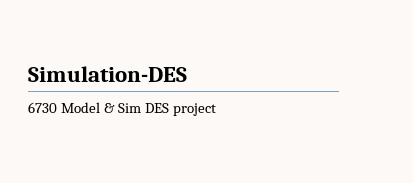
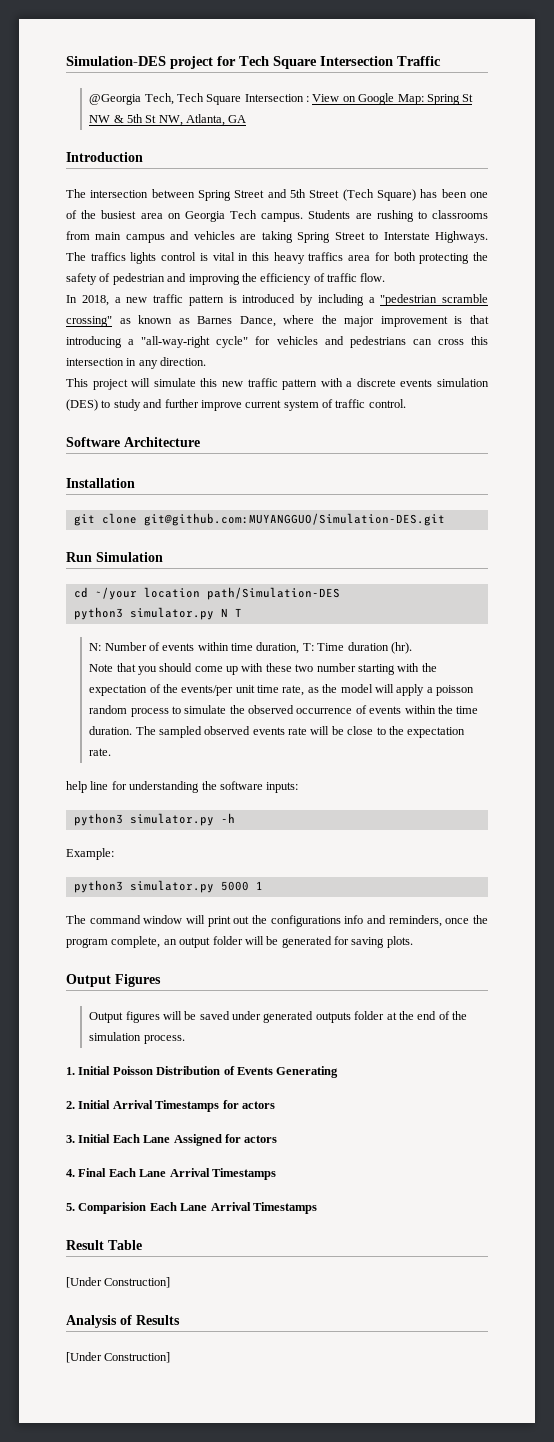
- Simulation-DES
- 6730 Model & Sim DES project
+ Simulation-DES project for Tech Square Intersection Traffic
+ @Georgia Tech, Tech Square Intersection : View on Google Map: Spring St NW & 5th St NW, Atlanta, GA
+ Introduction
+ The intersection between Spring Street and 5th Street (Tech Square) has been one of the busiest area on Georgia Tech campus. Students are rushing to classrooms from main campus and vehicles are taking Spring Street to Interstate Highways. The traffics lights control is vital in this heavy traffics area for both protecting the safety of pedestrian and improving the efficiency of traffic flow.
+ In 2018, a new traffic pattern is introduced by including a "pedestrian scramble crossing" as known as Barnes Dance, where the major improvement is that introducing a "all-way-right cycle" for vehicles and pedestrians can cross this intersection in any direction.
+ This project will simulate this new traffic pattern with a discrete events simulation (DES) to study and further improve current system of traffic control.
+ Software Architecture
+ Installation
+ git clone git@github.com:MUYANGGUO/Simulation-DES.git
+ Run Simulation
+ cd ~/your location path/Simulation-DES
+ python3 simulator.py N T
+ N: Number of events within time duration, T: Time duration (hr).
+ Note that you should come up with these two number starting with the expectation of the events/per unit time rate, as the model will apply a poisson random process to simulate the observed occurrence of events within the time duration. The sampled observed events rate will be close to the expectation rate.
+ help line for understanding the software inputs:
+ python3 simulator.py -h
+ Example:
+ python3 simulator.py 5000 1
+ The command window will print out the configurations info and reminders, once the program complete, an output folder will be generated for saving plots.
+ Output Figures
+ Output figures will be saved under generated outputs folder at the end of the simulation process.
+ 1. Initial Poisson Distribution of Events Generating
+ 2. Initial Arrival Timestamps for actors
+ 3. Initial Each Lane Assigned for actors
+ 4. Final Each Lane Arrival Timestamps
+ 5. Comparision Each Lane Arrival Timestamps
+ Result Table
+ [Under Construction]
+ Analysis of Results
+ [Under Construction]

